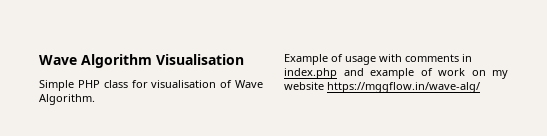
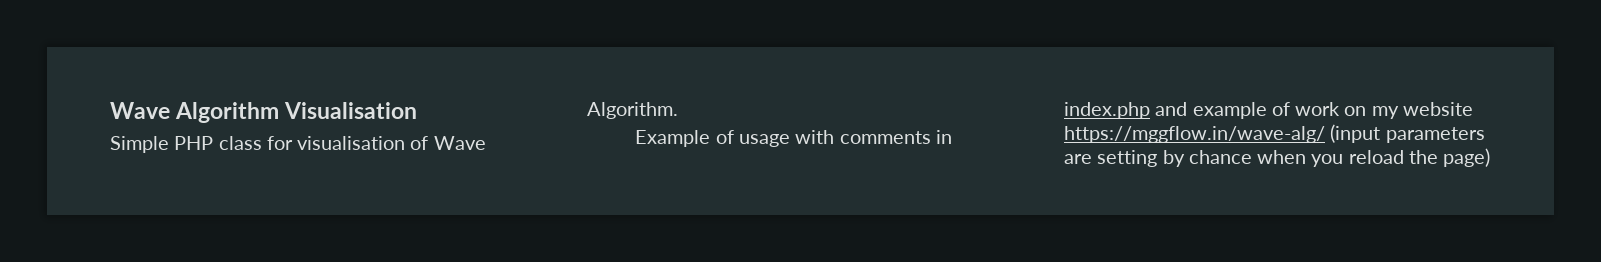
- Example of usage with comments in index.php and example of work on my website https://mggflow.in/wave-alg/
+ Example of usage with comments in index.php and example of work on my website https://mggflow.in/wave-alg/ (input parameters are setting by chance when you reload the page)

